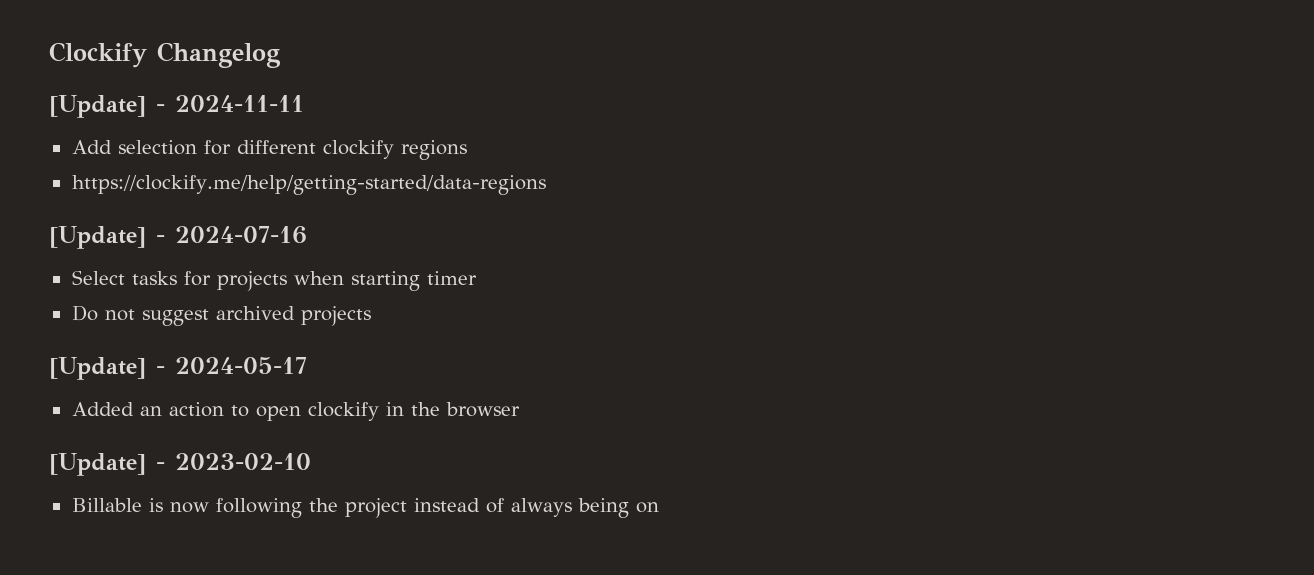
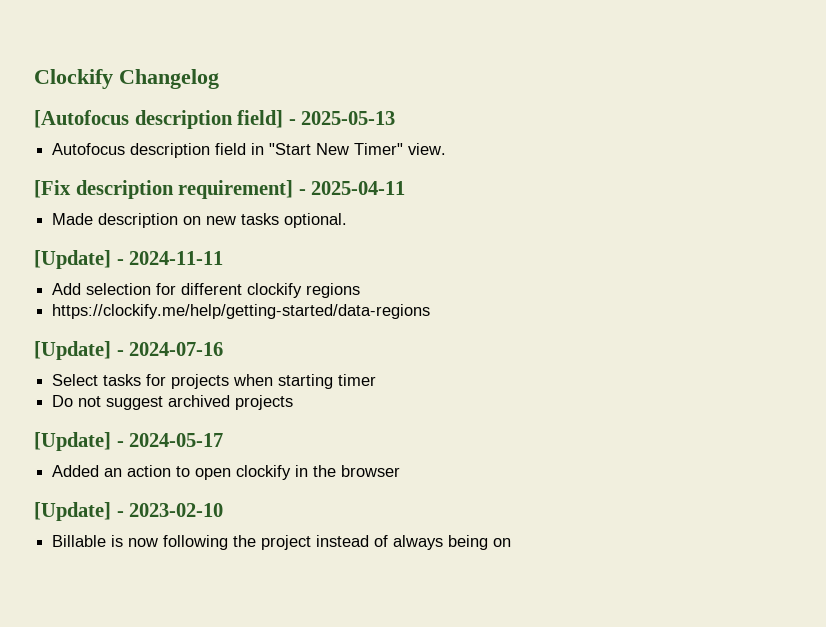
+ [Autofocus description field] - 2025-05-13
+ Autofocus description field in "Start New Timer" view.
+ [Fix description requirement] - 2025-04-11
+ Made description on new tasks optional.

